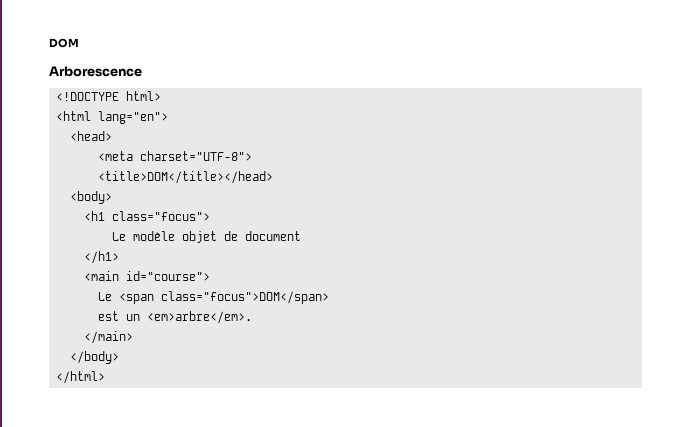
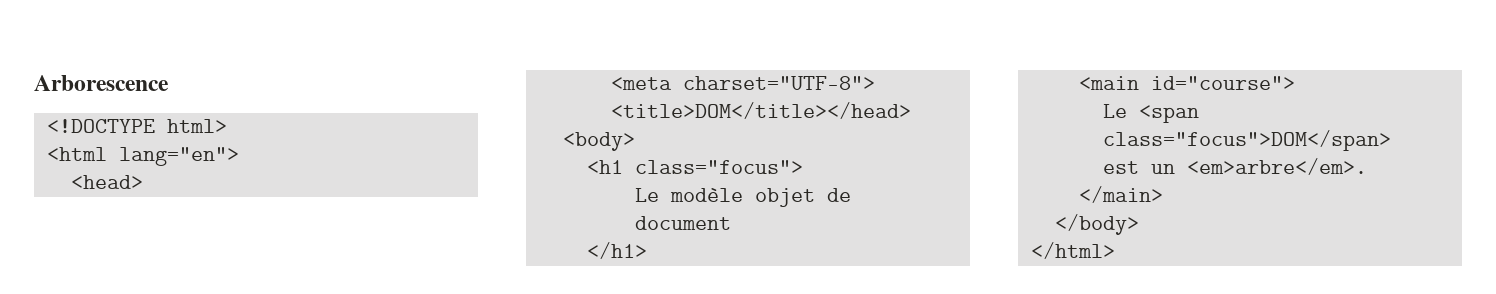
- DOM

